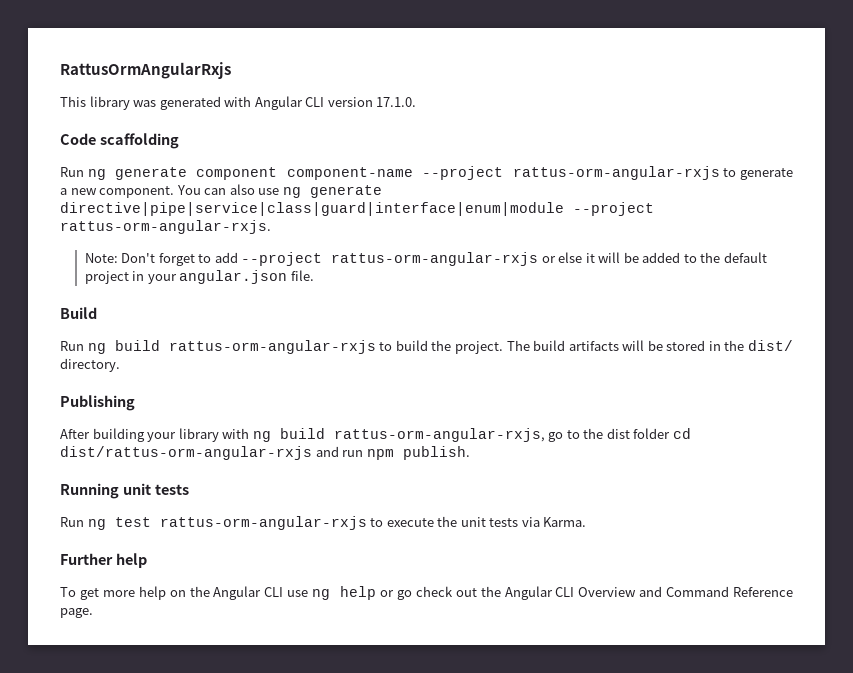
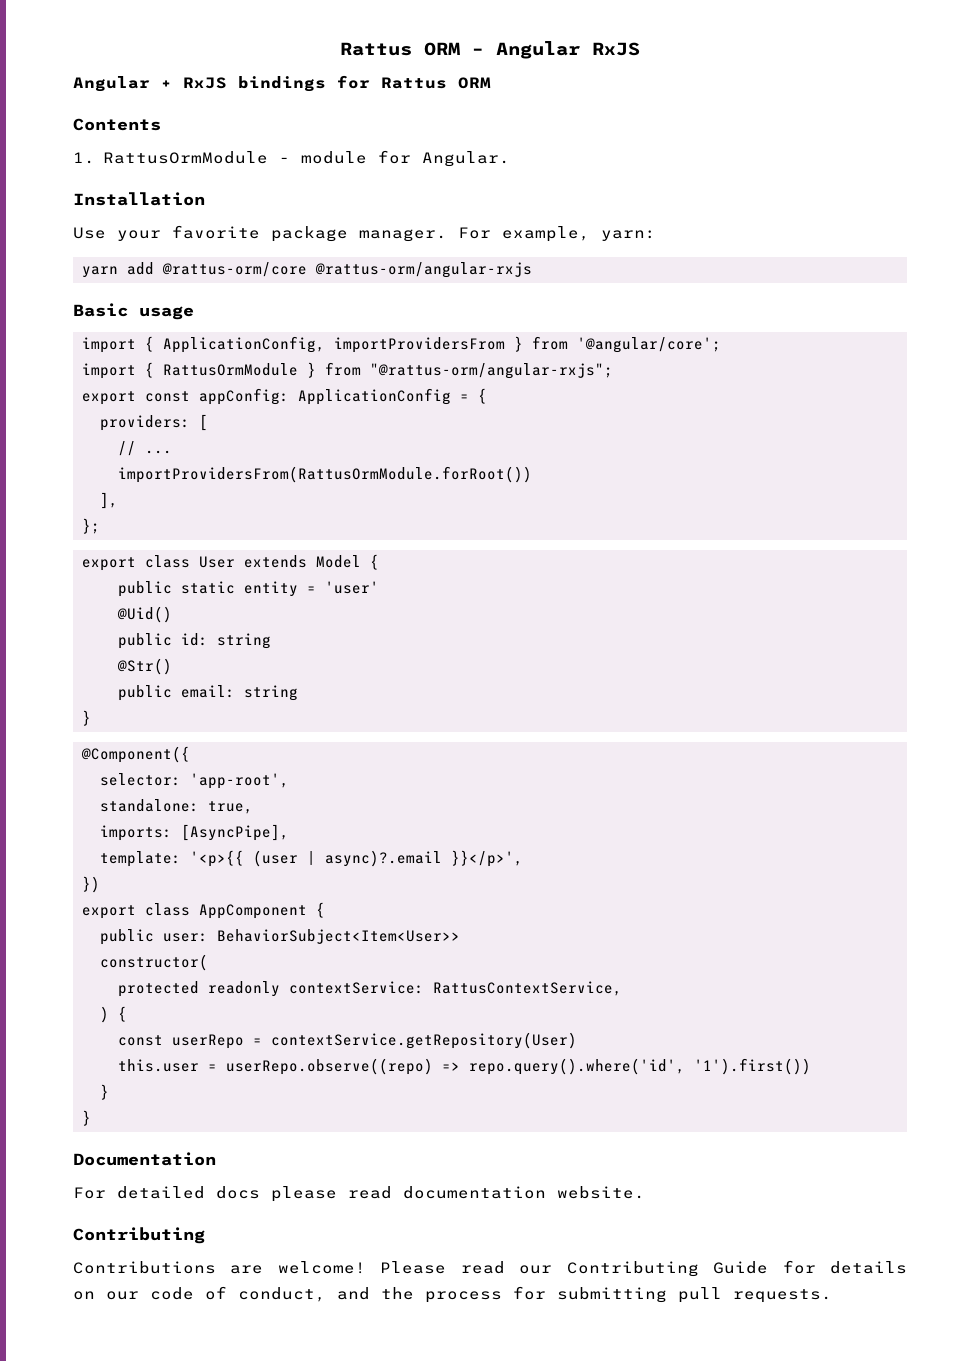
- RattusOrmAngularRxjs
- This library was generated with Angular CLI version 17.1.0.
- Code scaffolding
- Run ng generate component component-name --project rattus-orm-angular-rxjs to generate a new component. You can also use ng generate directive|pipe|service|class|guard|interface|enum|module --project rattus-orm-angular-rxjs.
- Note: Don't forget to add --project rattus-orm-angular-rxjs or else it will be added to the default project in your angular.json file.
- Build
- Run ng build rattus-orm-angular-rxjs to build the project. The build artifacts will be stored in the dist/ directory.
- Publishing
- After building your library with ng build rattus-orm-angular-rxjs, go to the dist folder cd dist/rattus-orm-angular-rxjs and run npm publish.
- Running unit tests
- Run ng test rattus-orm-angular-rxjs to execute the unit tests via Karma.
- Further help
- To get more help on the Angular CLI use ng help or go check out the Angular CLI Overview and Command Reference page.
+ Rattus ORM – Angular RxJS
+ Angular + RxJS bindings for Rattus ORM
+ Contents
+ 1. RattusOrmModule - module for Angular.
+ Installation
+ Use your favorite package manager. For example, yarn:
+ yarn add @rattus-orm/core @rattus-orm/angular-rxjs
+ Basic usage
+ import { ApplicationConfig, importProvidersFrom } from '@angular/core';
+ import { RattusOrmModule } from "@rattus-orm/angular-rxjs";
+ export const appConfig: ApplicationConfig = {
+ providers: [
+ // ...
+ importProvidersFrom(RattusOrmModule.forRoot())
+ ],
+ };
+ export class User extends Model {
+ public static entity = 'user'
+ @Uid()
+ public id: string
+ @Str()
+ public email: string
+ }
+ @Component({
+ selector: 'app-root',
+ standalone: true,
+ imports: [AsyncPipe],
+ template: '<p>{{ (user | async)?.email }}</p>',
+ })
+ export class AppComponent {
+ public user: BehaviorSubject<Item<User>>
+ constructor(
+ protected readonly contextService: RattusContextService,
+ ) {
+ const userRepo = contextService.getRepository(User)
+ this.user = userRepo.observe((repo) => repo.query().where('id', '1').first())
+ }
+ }
+ Documentation
+ For detailed docs please read documentation website.
+ Contributing
+ Contributions are welcome! Please read our Contributing Guide for details on our code of conduct, and the process for submitting pull requests.

